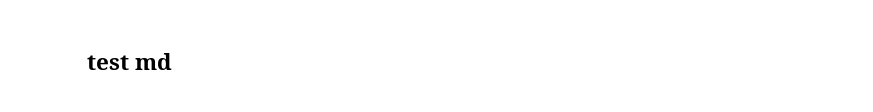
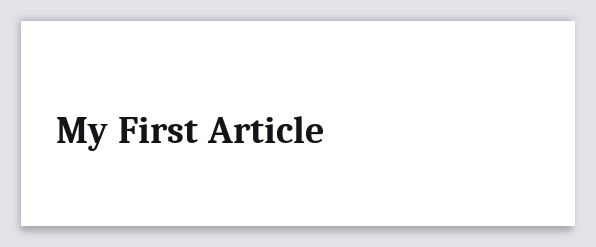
- test md
+ My First Article

